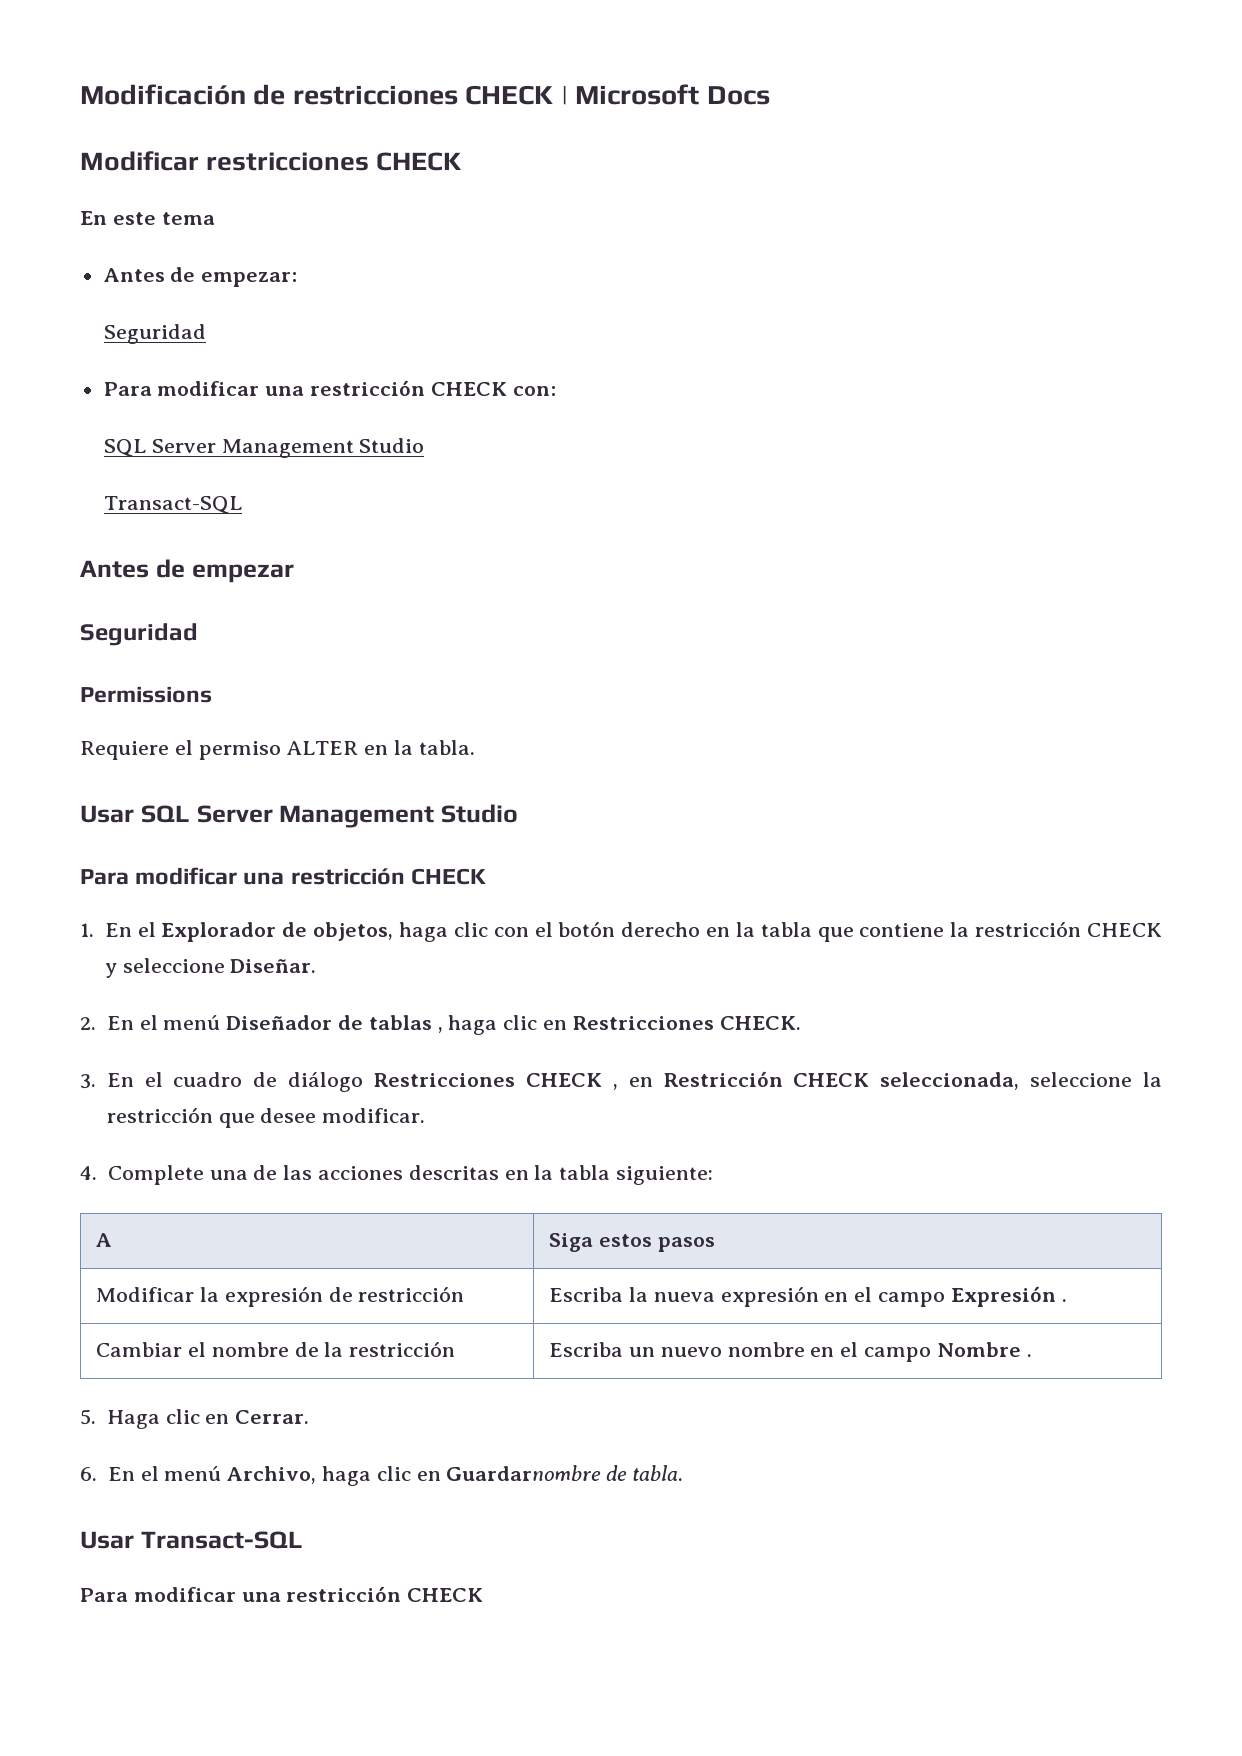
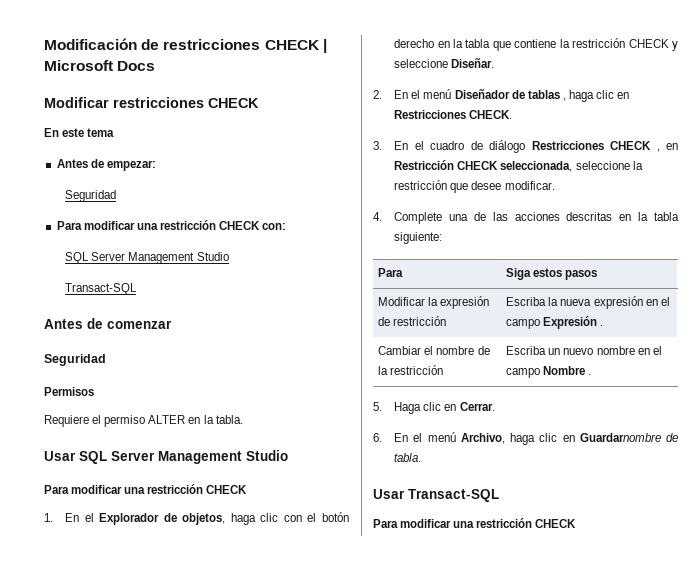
- Antes de empezar
+ Antes de comenzar
  Seguridad
- Permissions
+ Permisos
- A | Siga estos pasos
+ Para | Siga estos pasos

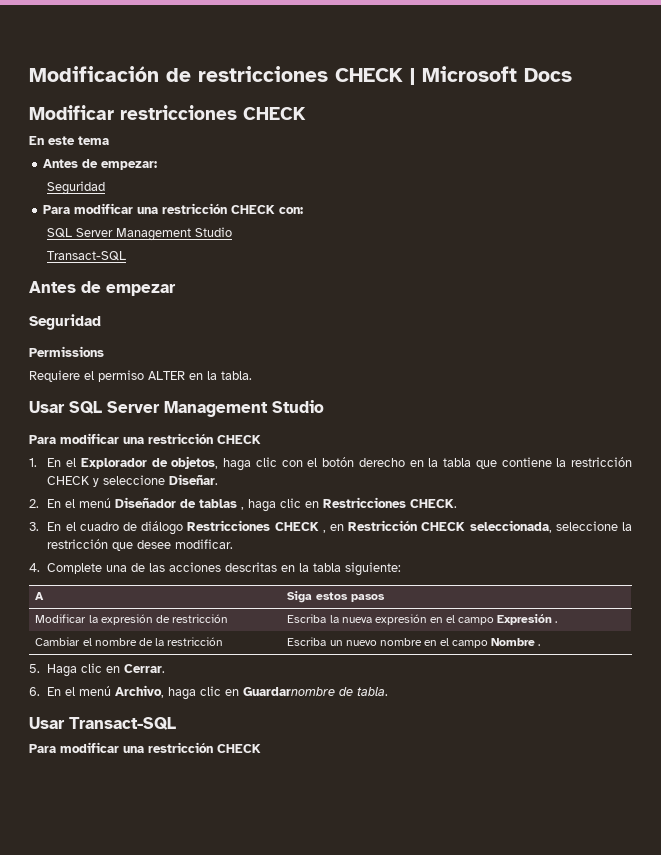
- Antes de comenzar
+ Antes de empezar
  Seguridad
- Permisos
+ Permissions
- Para | Siga estos pasos
+ A | Siga estos pasos

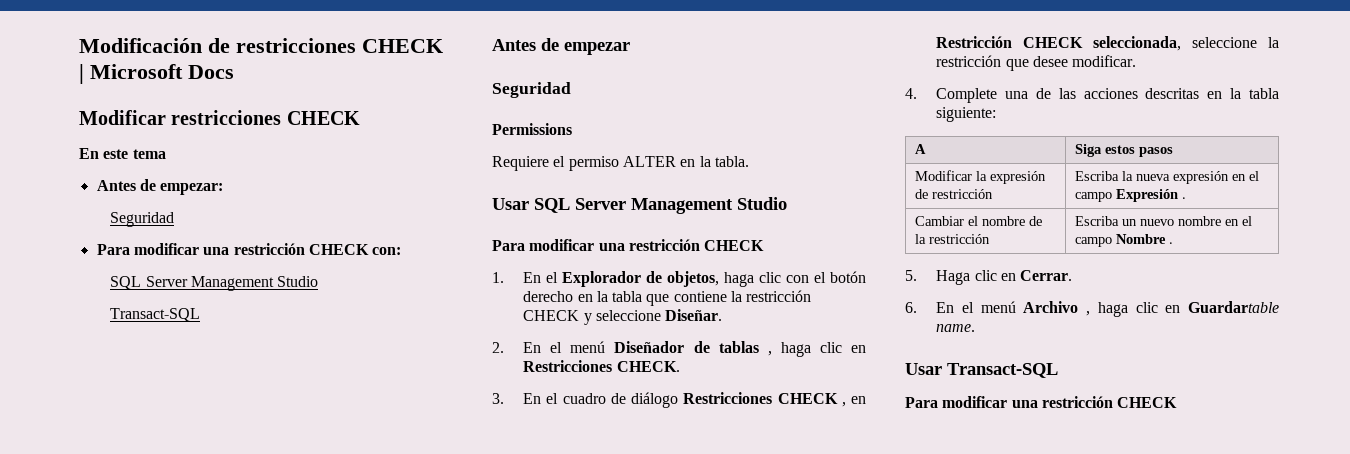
- 6. En el menú Archivo, haga clic en Guardarnombre de tabla.
+ 6. En el menú Archivo , haga clic en Guardartable name.

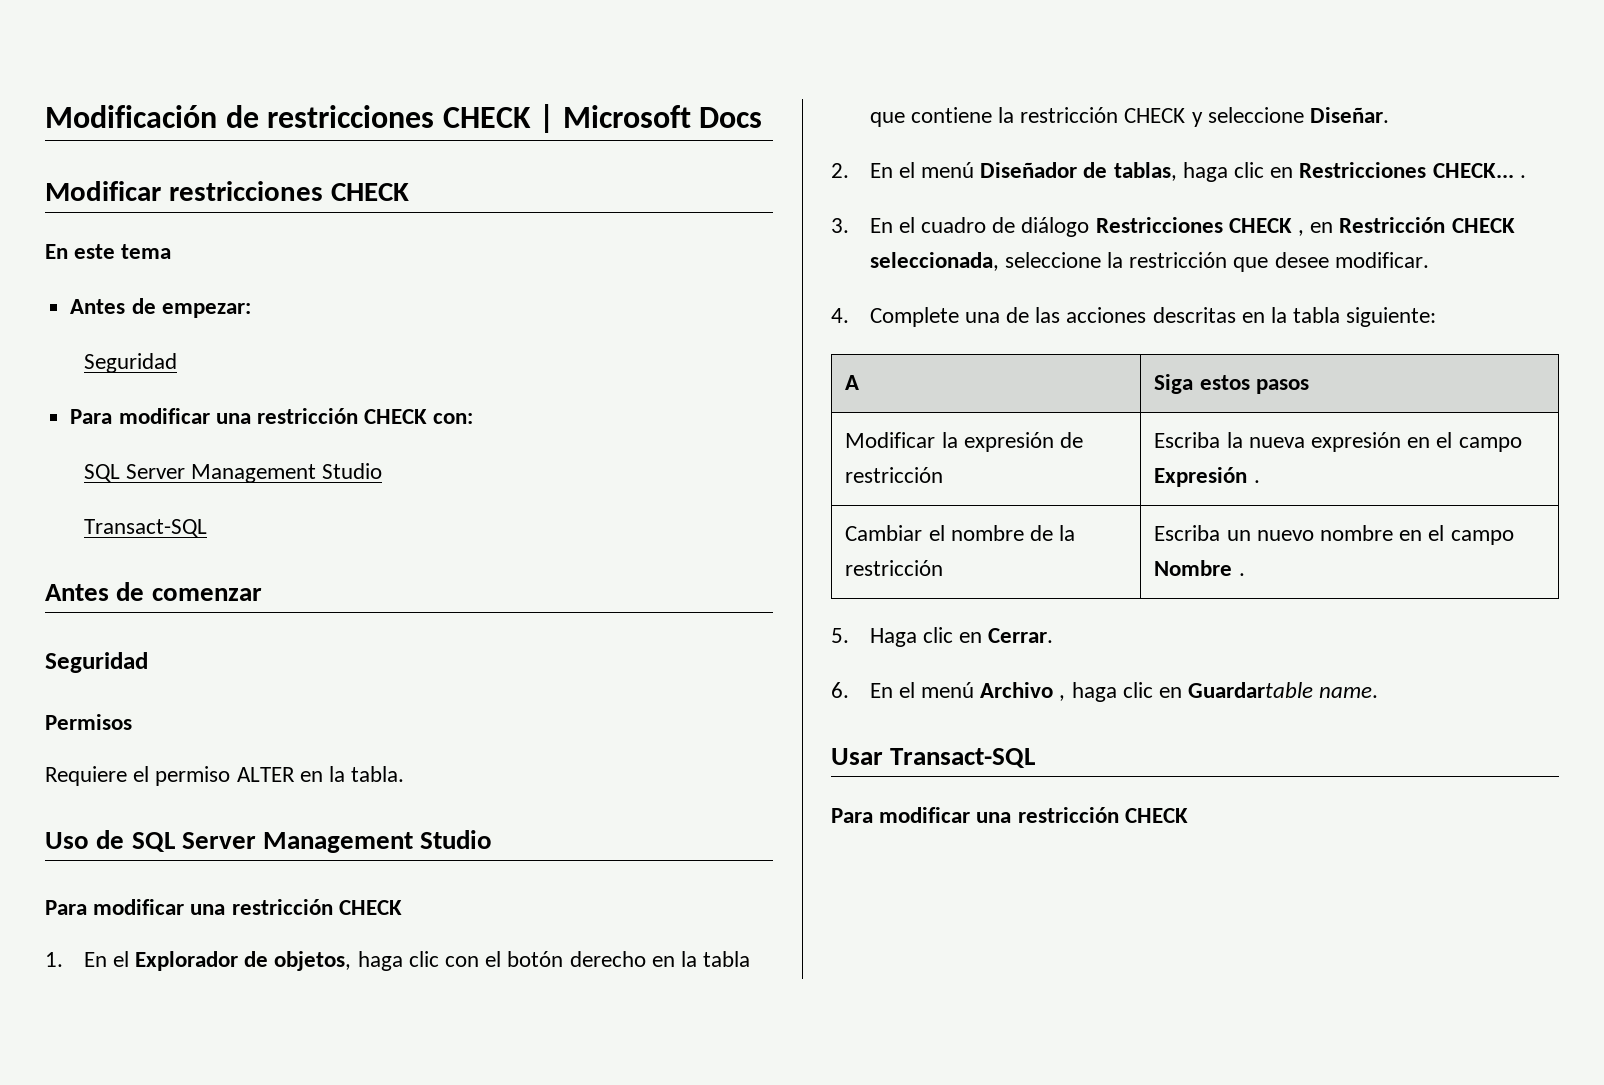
- Antes de empezar
+ Antes de comenzar
  Seguridad
- Permissions
+ Permisos
- Usar SQL Server Management Studio
+ Uso de SQL Server Management Studio
- 2. En el menú Diseñador de tablas , haga clic en Restricciones CHECK.
+ 2. En el menú Diseñador de tablas, haga clic en Restricciones CHECK... .

